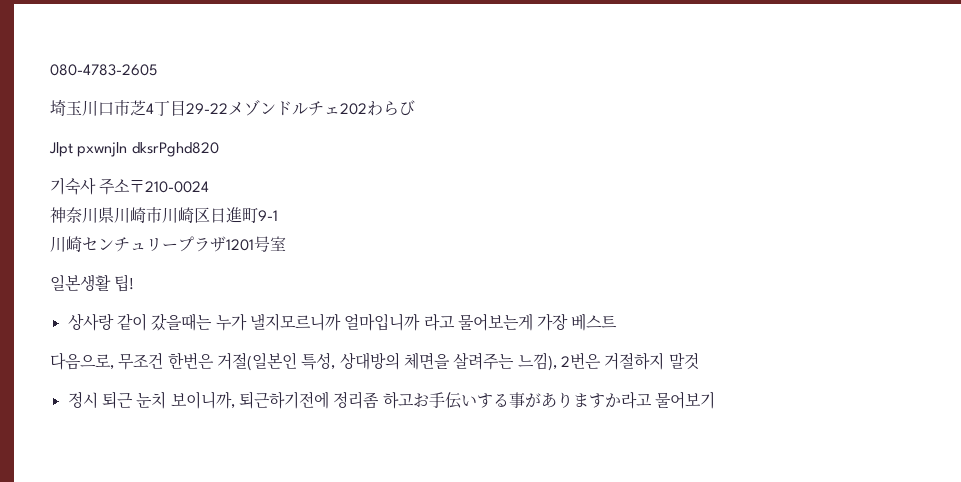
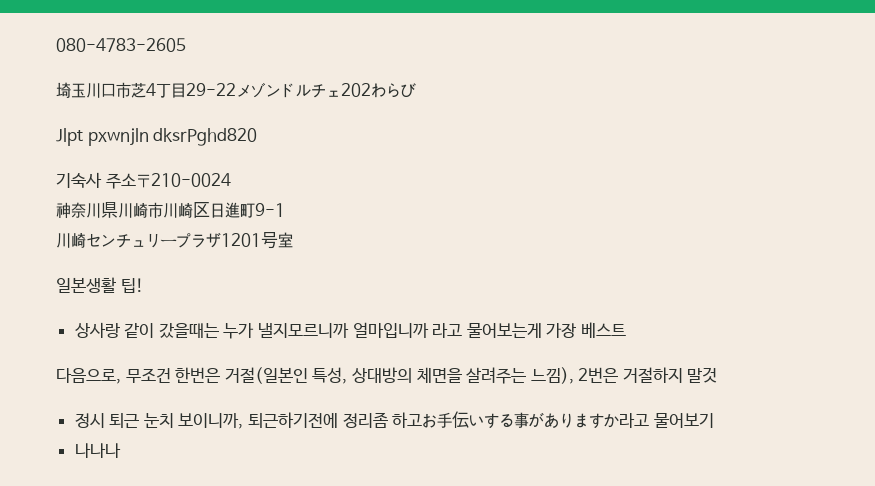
+ 나나나

